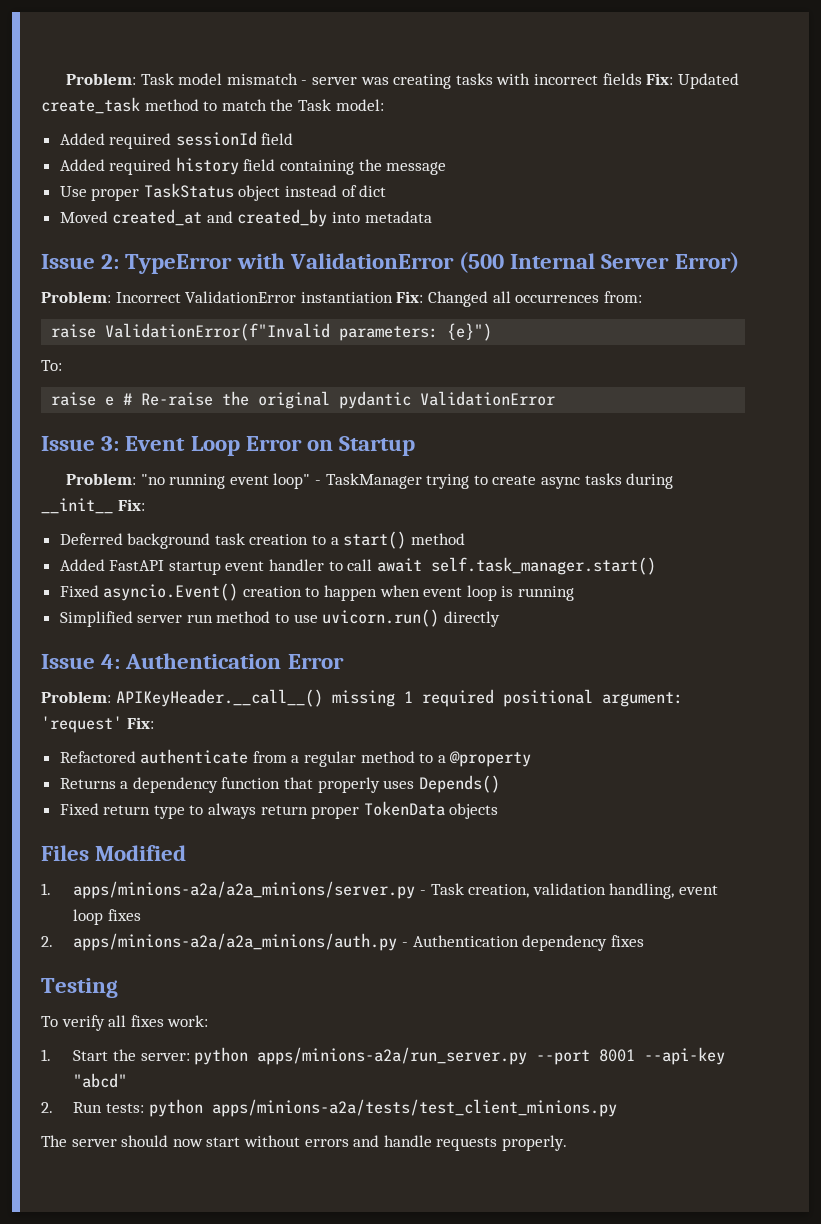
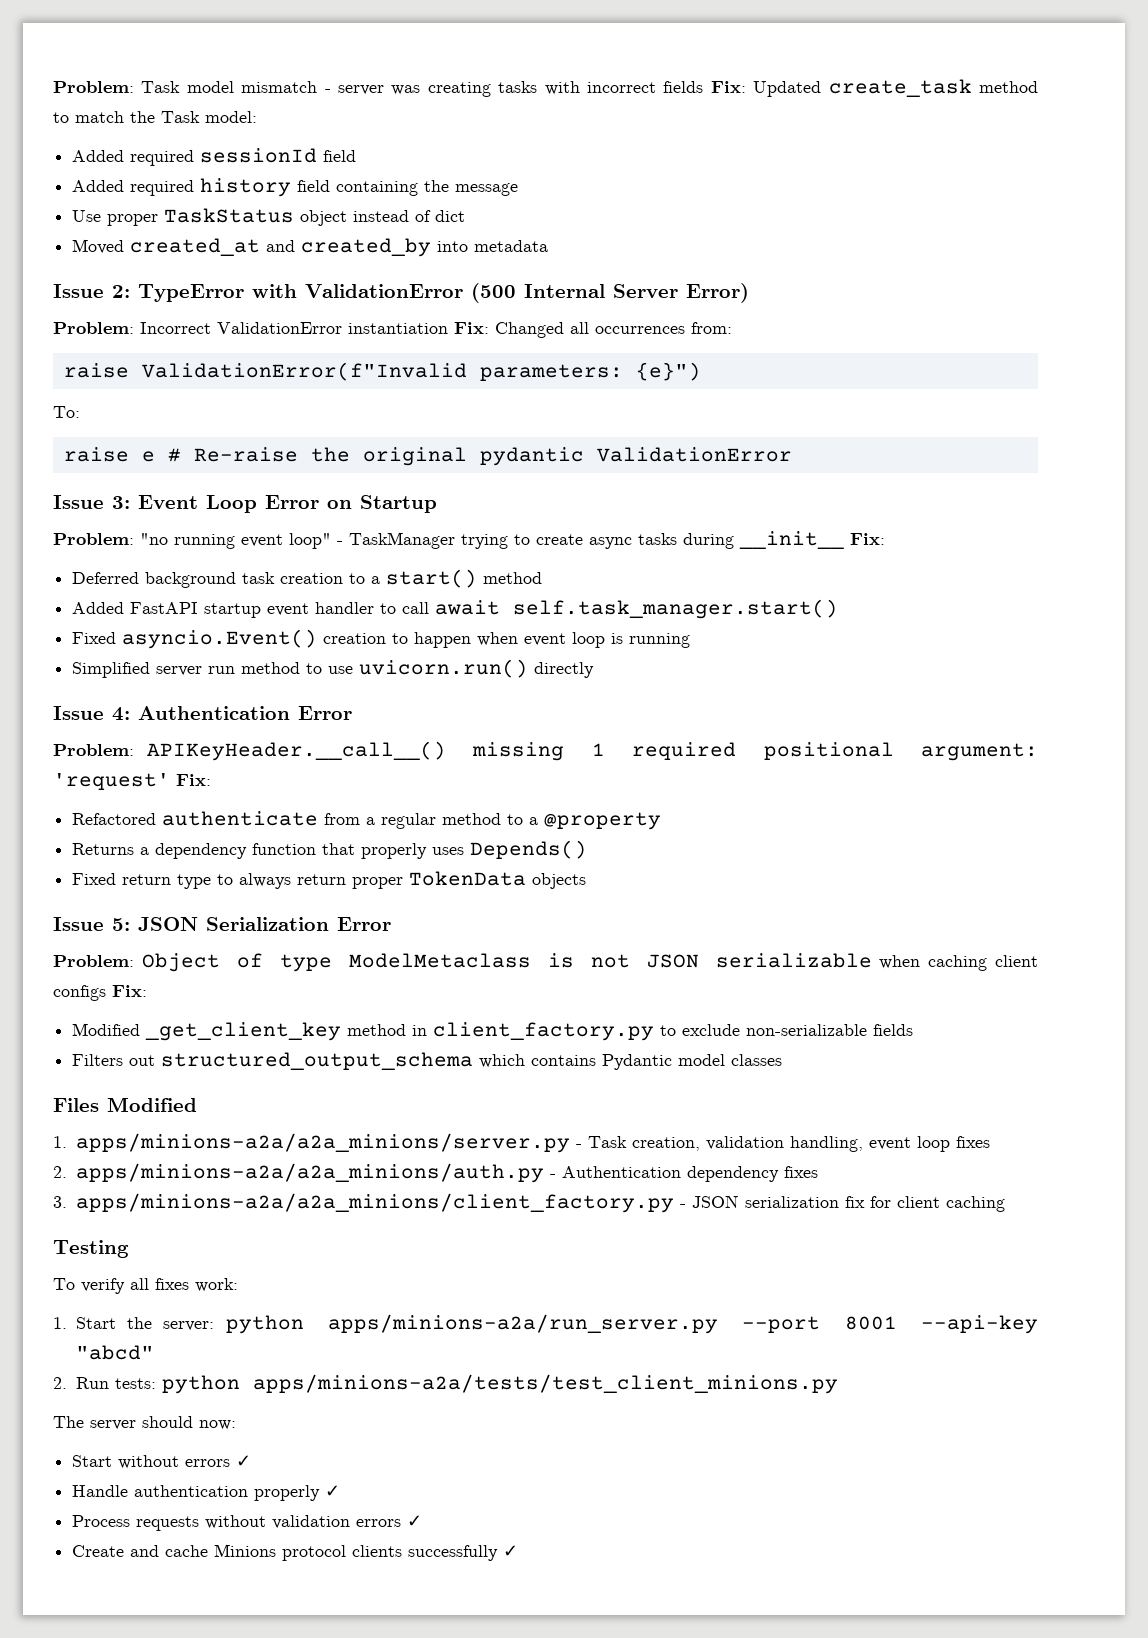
+ Issue 5: JSON Serialization Error
+ Problem: Object of type ModelMetaclass is not JSON serializable when caching client configs Fix:
+ Modified _get_client_key method in client_factory.py to exclude non-serializable fields
+ Filters out structured_output_schema which contains Pydantic model classes
+ 3. apps/minions-a2a/a2a_minions/client_factory.py - JSON serialization fix for client caching
- The server should now start without errors and handle requests properly.
+ The server should now:
+ Start without errors ✓
+ Handle authentication properly ✓
+ Process requests without validation errors ✓
+ Create and cache Minions protocol clients successfully ✓

